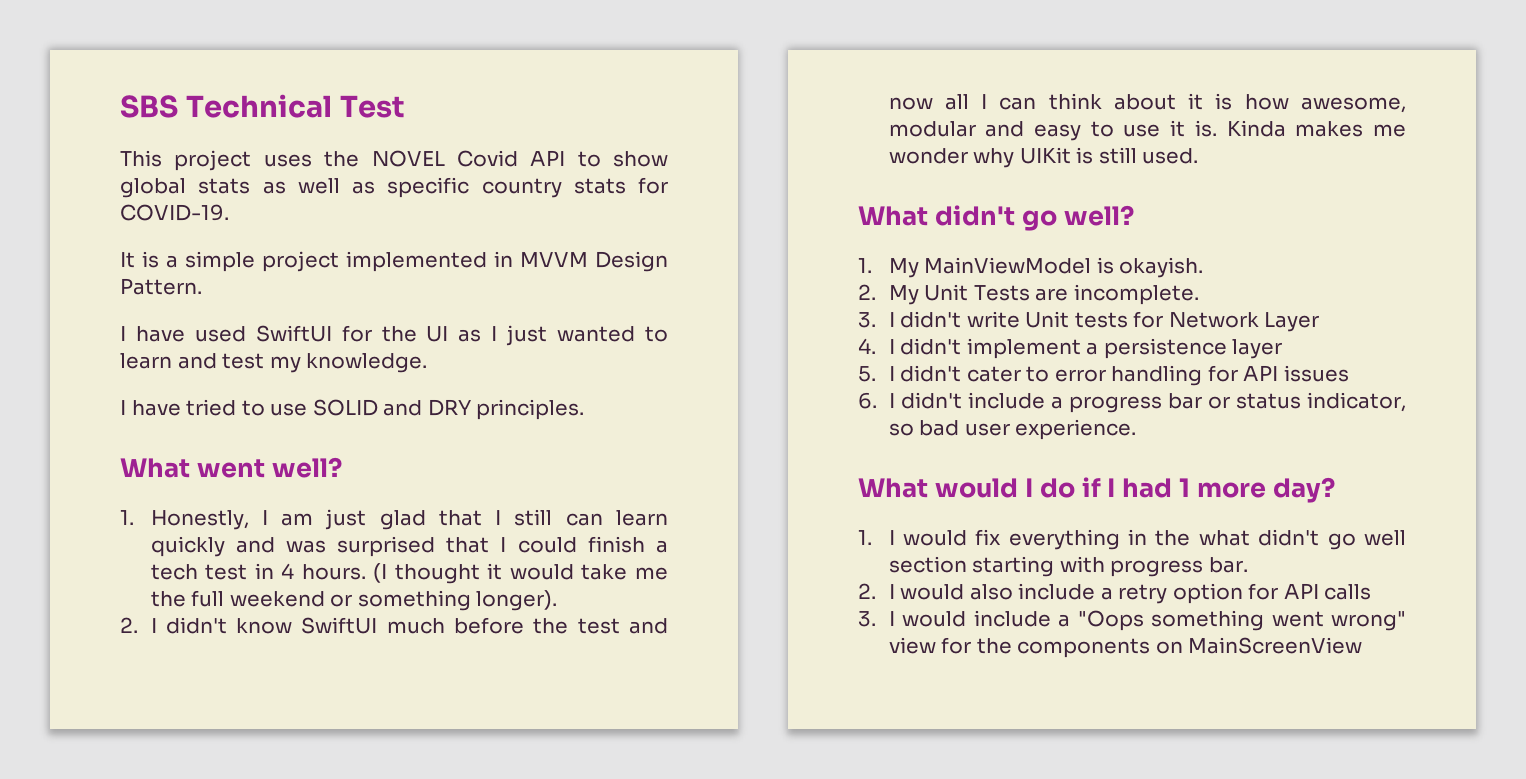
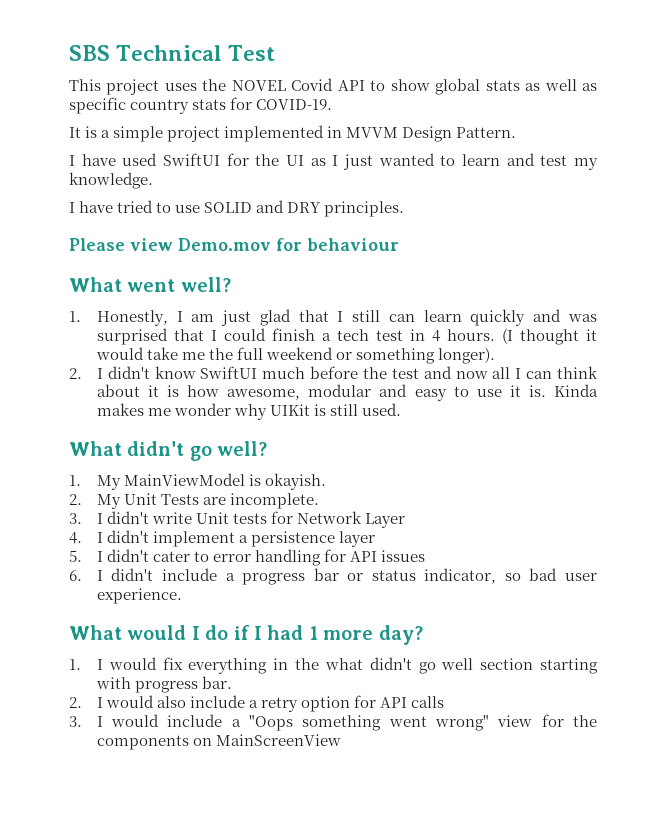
+ Please view Demo.mov for behaviour

